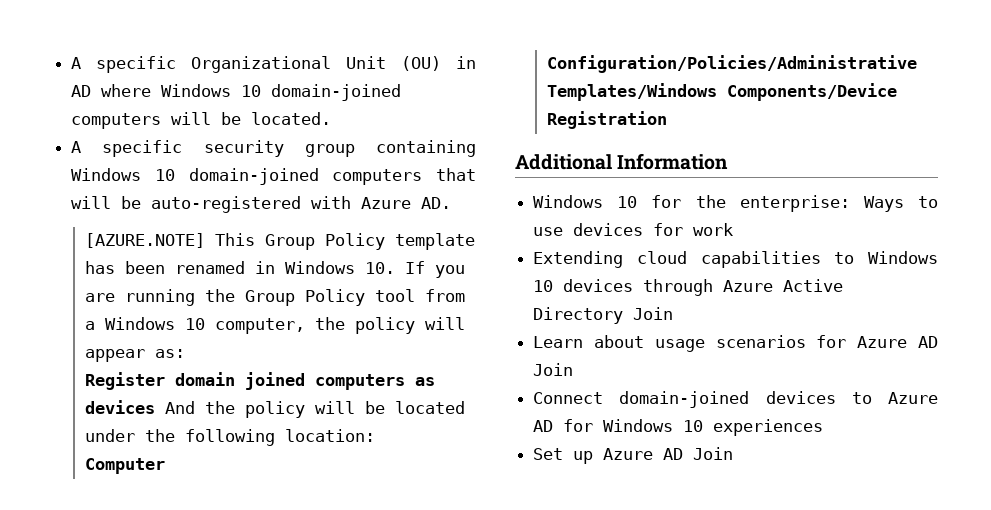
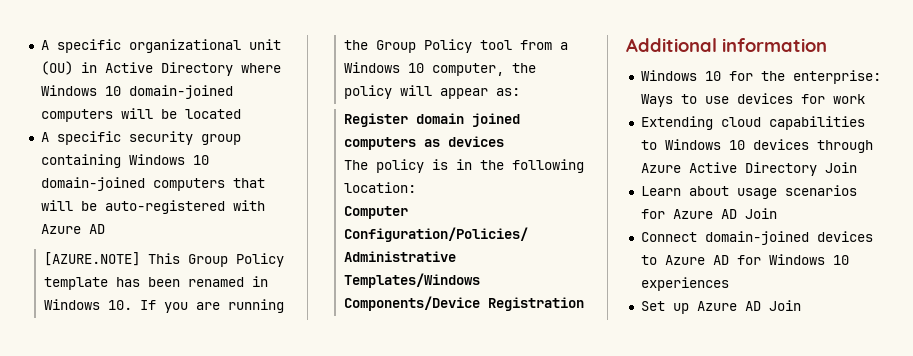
- A specific Organizational Unit (OU) in AD where Windows 10 domain-joined computers will be located.
+ A specific organizational unit (OU) in Active Directory where Windows 10 domain-joined computers will be located
- A specific security group containing Windows 10 domain-joined computers that will be auto-registered with Azure AD.
+ A specific security group containing Windows 10 domain-joined computers that will be auto-registered with Azure AD
- Register domain joined computers as devices And the policy will be located under the following location:
+ Register domain joined computers as devices
+ The policy is in the following location:
- Additional Information
+ Additional information

